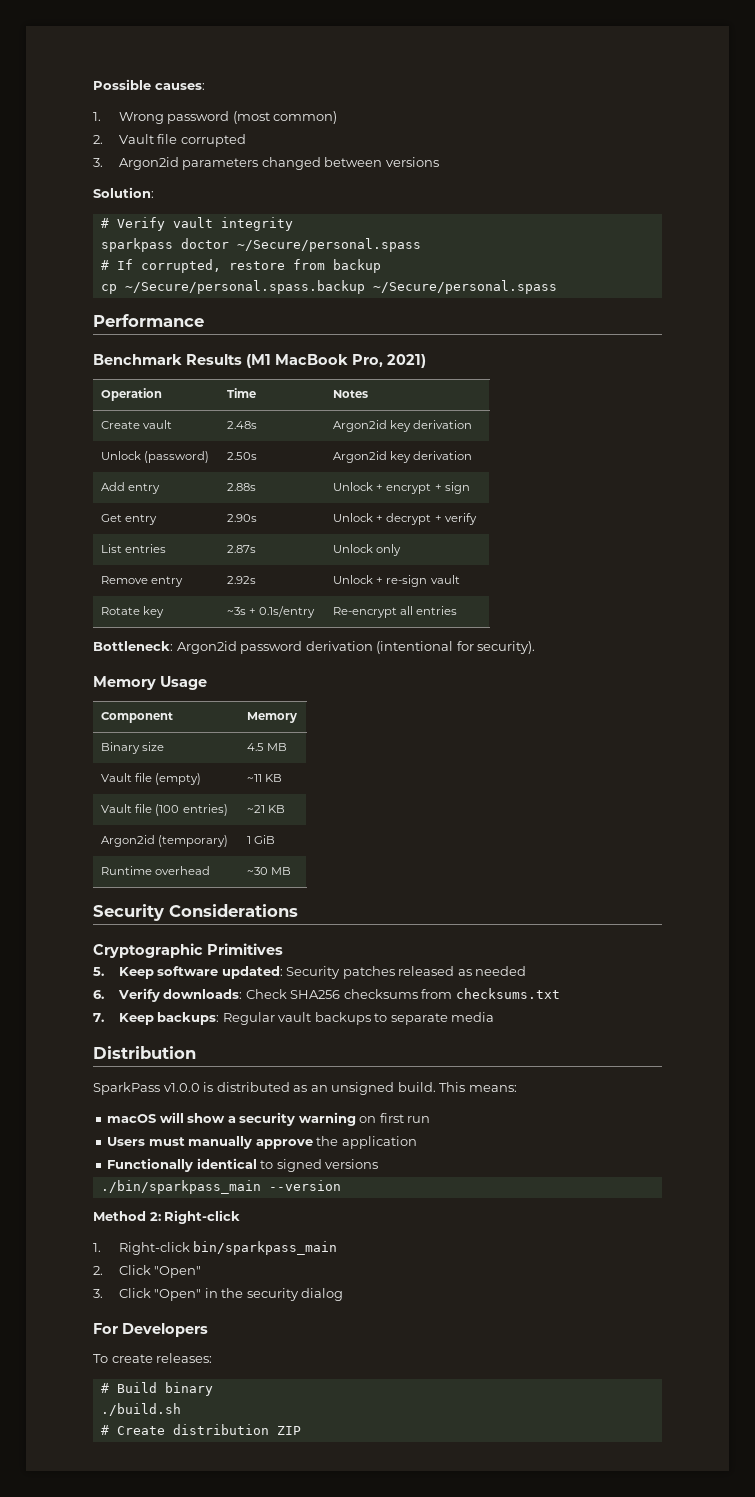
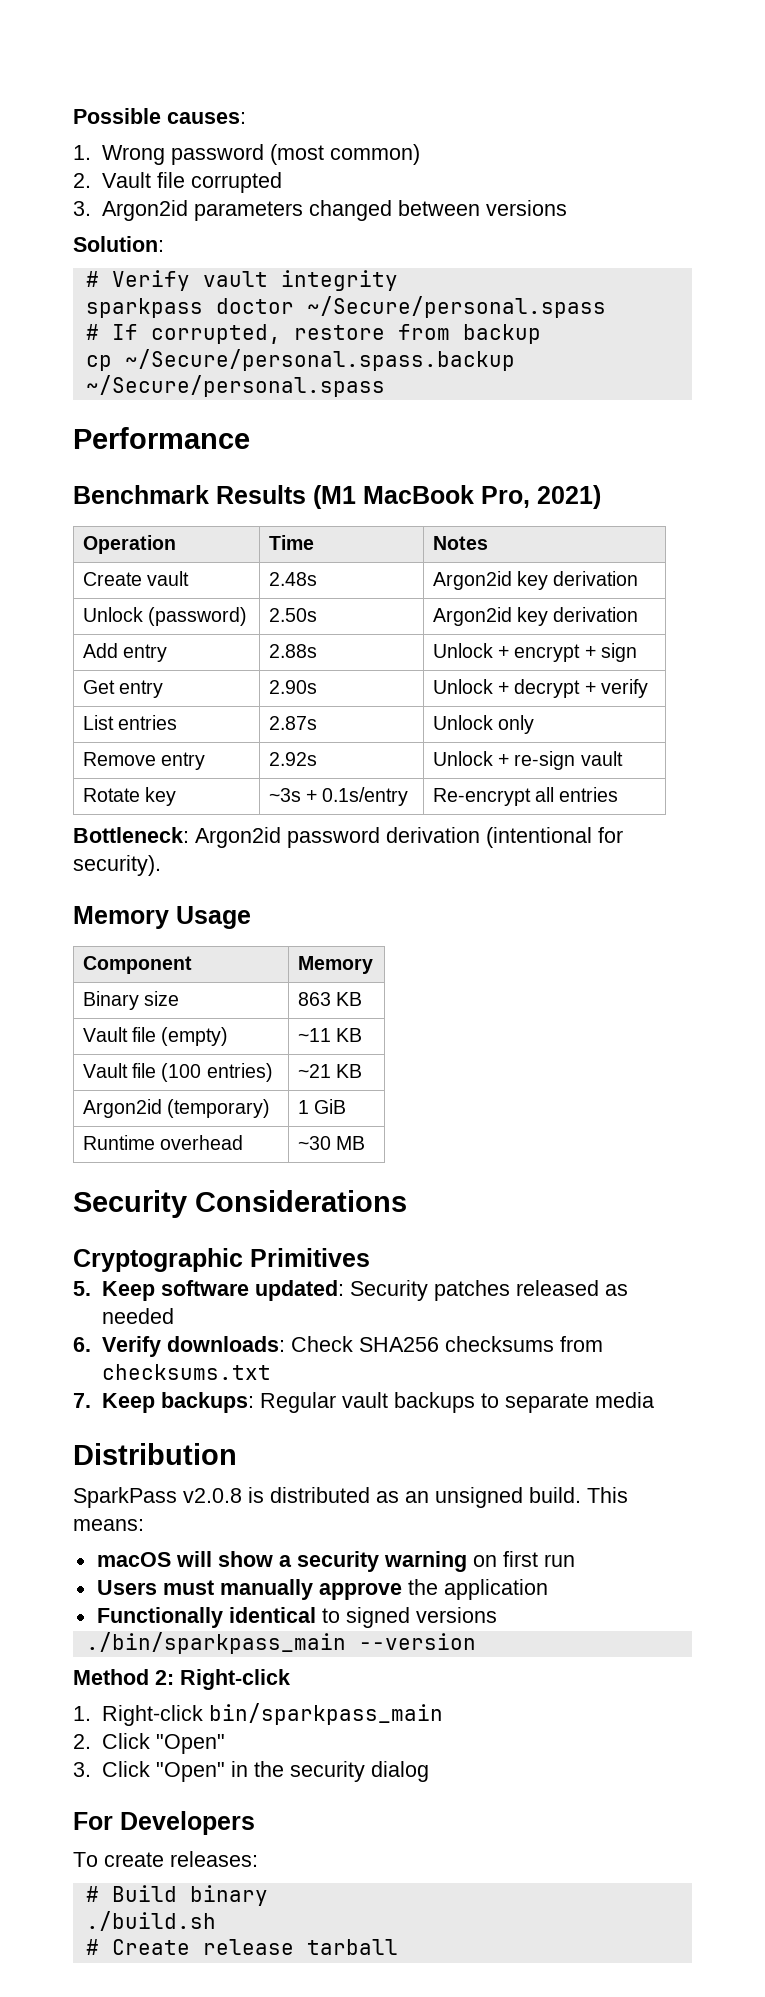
- Binary size | 4.5 MB
+ Binary size | 863 KB
- SparkPass v1.0.0 is distributed as an unsigned build.
+ SparkPass v2.0.8 is distributed as an unsigned build.
- # Create distribution ZIP
+ # Create release tarball

